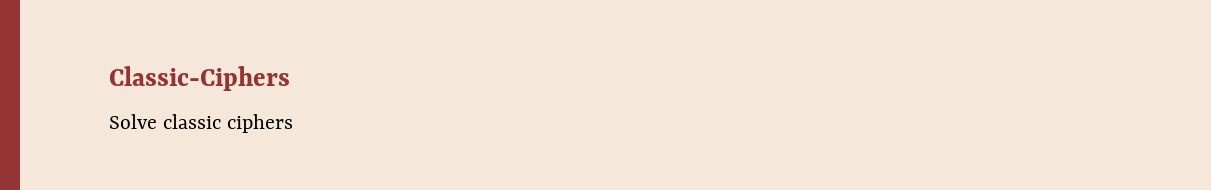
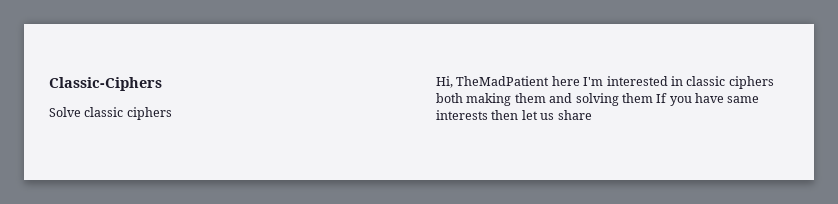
+ Hi, TheMadPatient here I'm interested in classic ciphers both making them and solving them If you have same interests then let us share

